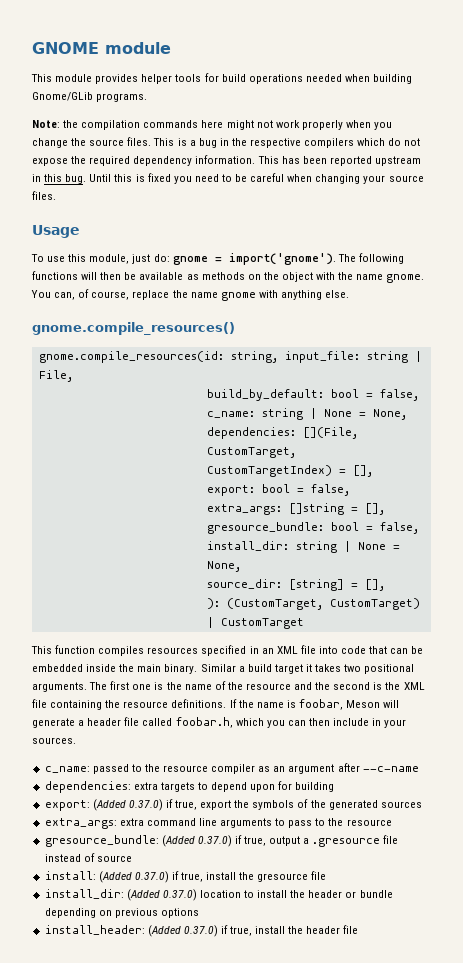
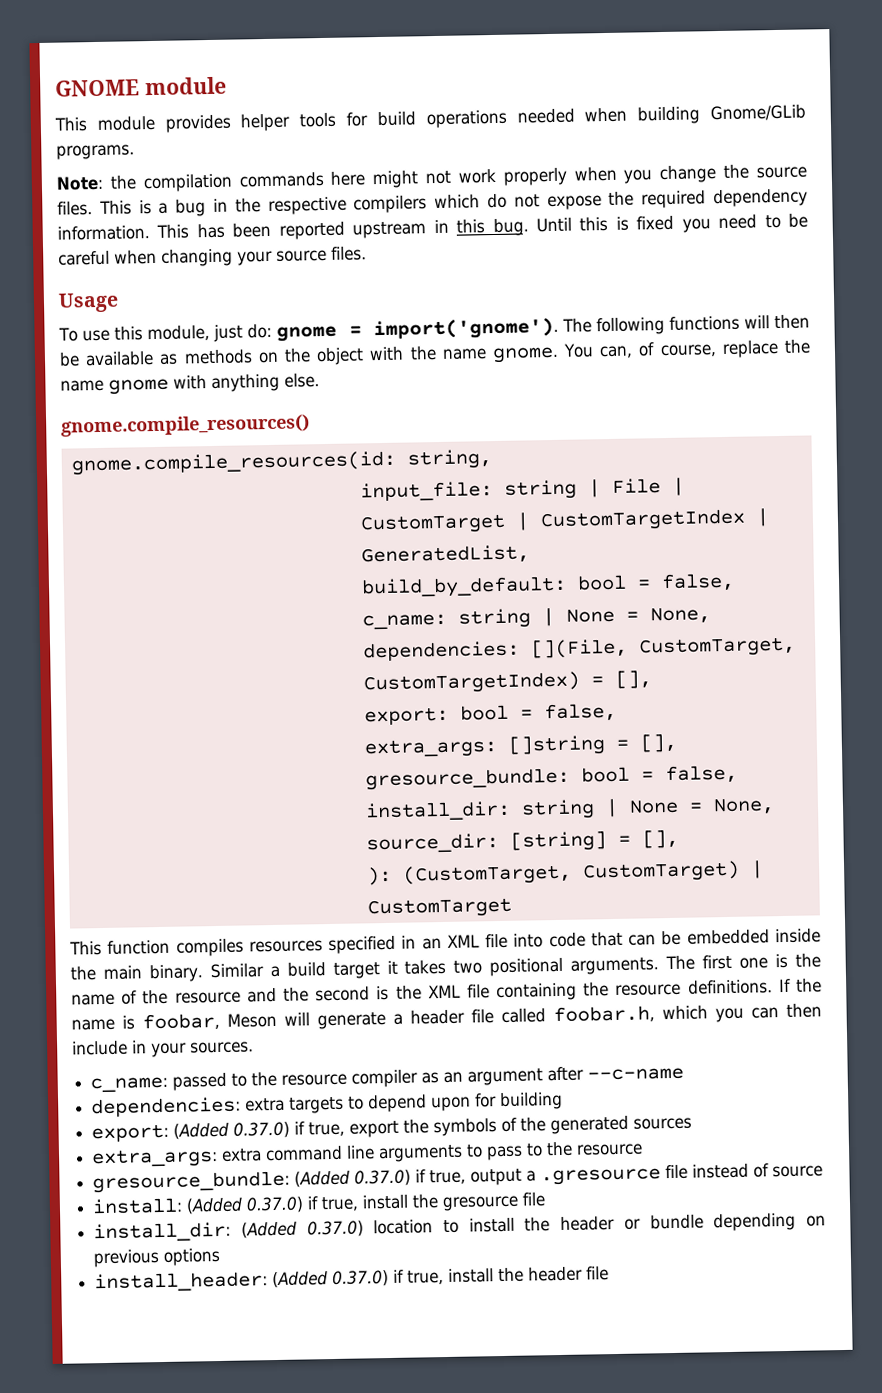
- gnome.compile_resources(id: string, input_file: string | File,
+ gnome.compile_resources(id: string,
+ input_file: string | File | CustomTarget | CustomTargetIndex | GeneratedList,

